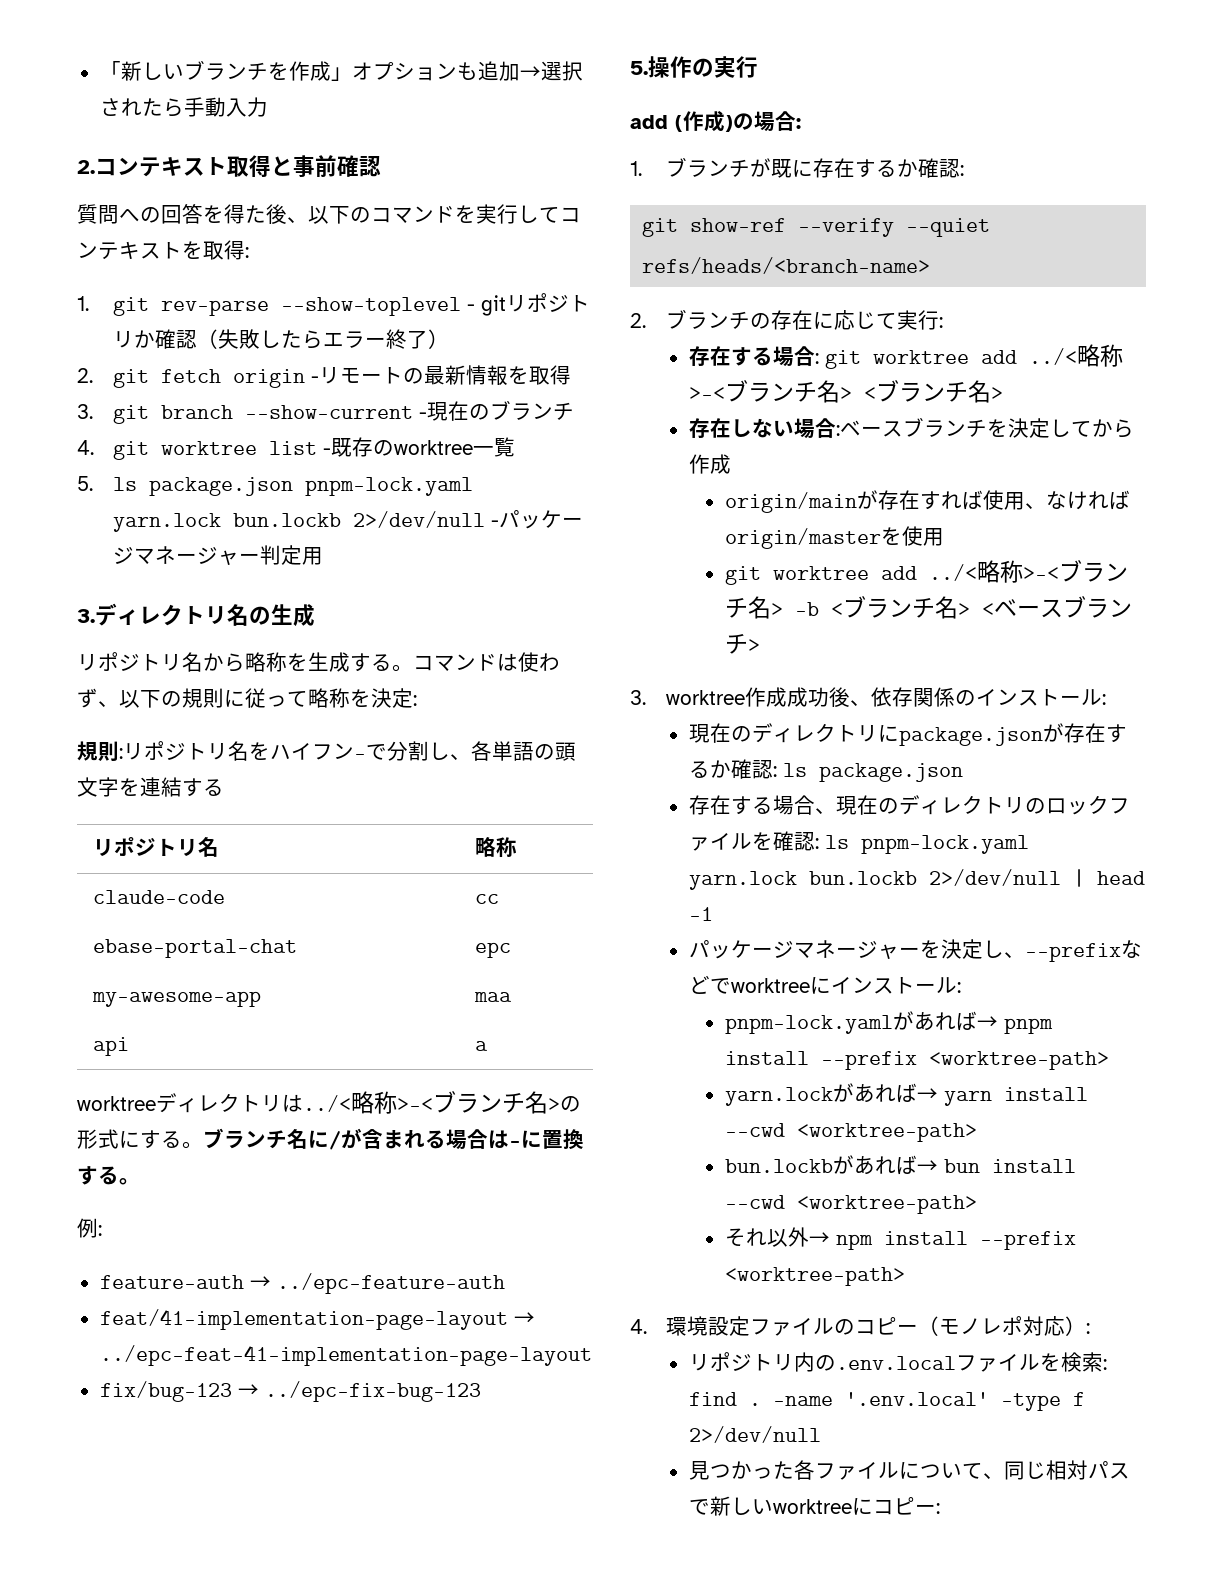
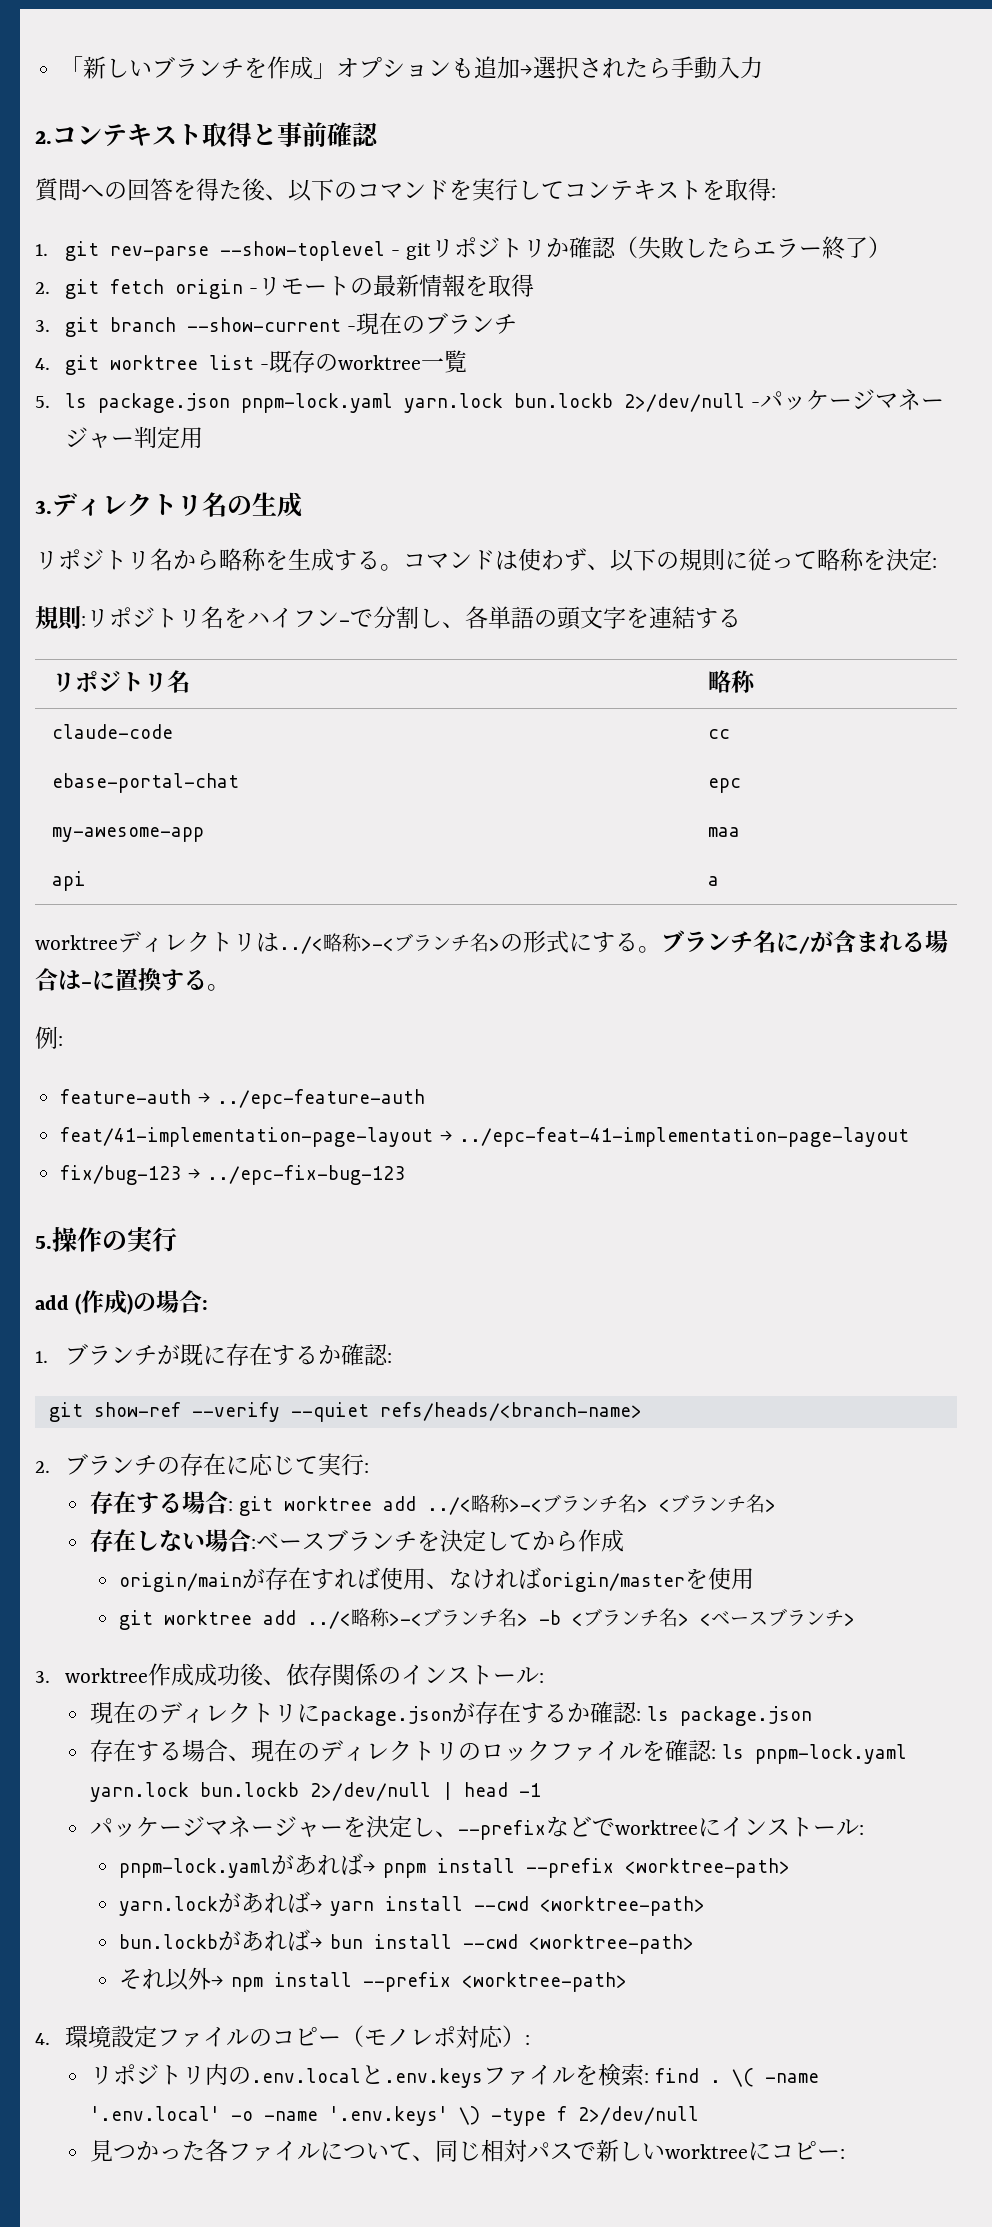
- リポジトリ内の.env.localファイルを検索: find .
+ リポジトリ内の.env.localと.env.keysファイルを検索: find .
- -name '.env.local' -type f 2>/dev/null
+ \( -name '.env.local' -o -name '.env.keys' \) -type f 2>/dev/null

